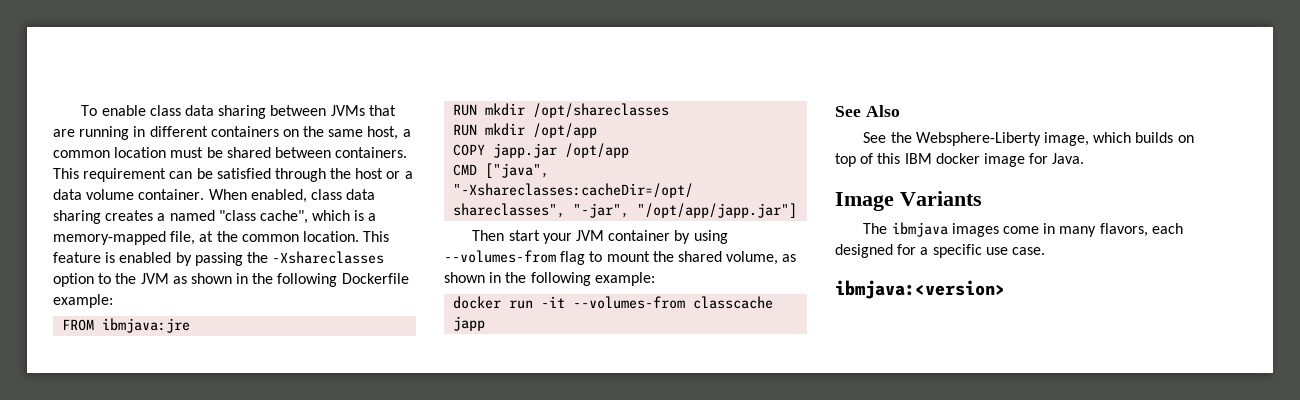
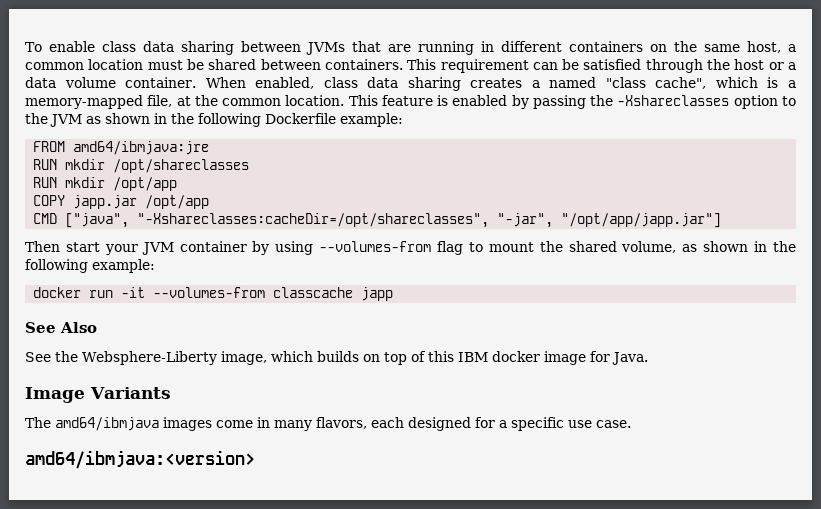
- FROM ibmjava:jre
+ FROM amd64/ibmjava:jre
- The ibmjava images come in many flavors, each designed for a specific use case.
+ The amd64/ibmjava images come in many flavors, each designed for a specific use case.
- ibmjava:<version>
+ amd64/ibmjava:<version>

